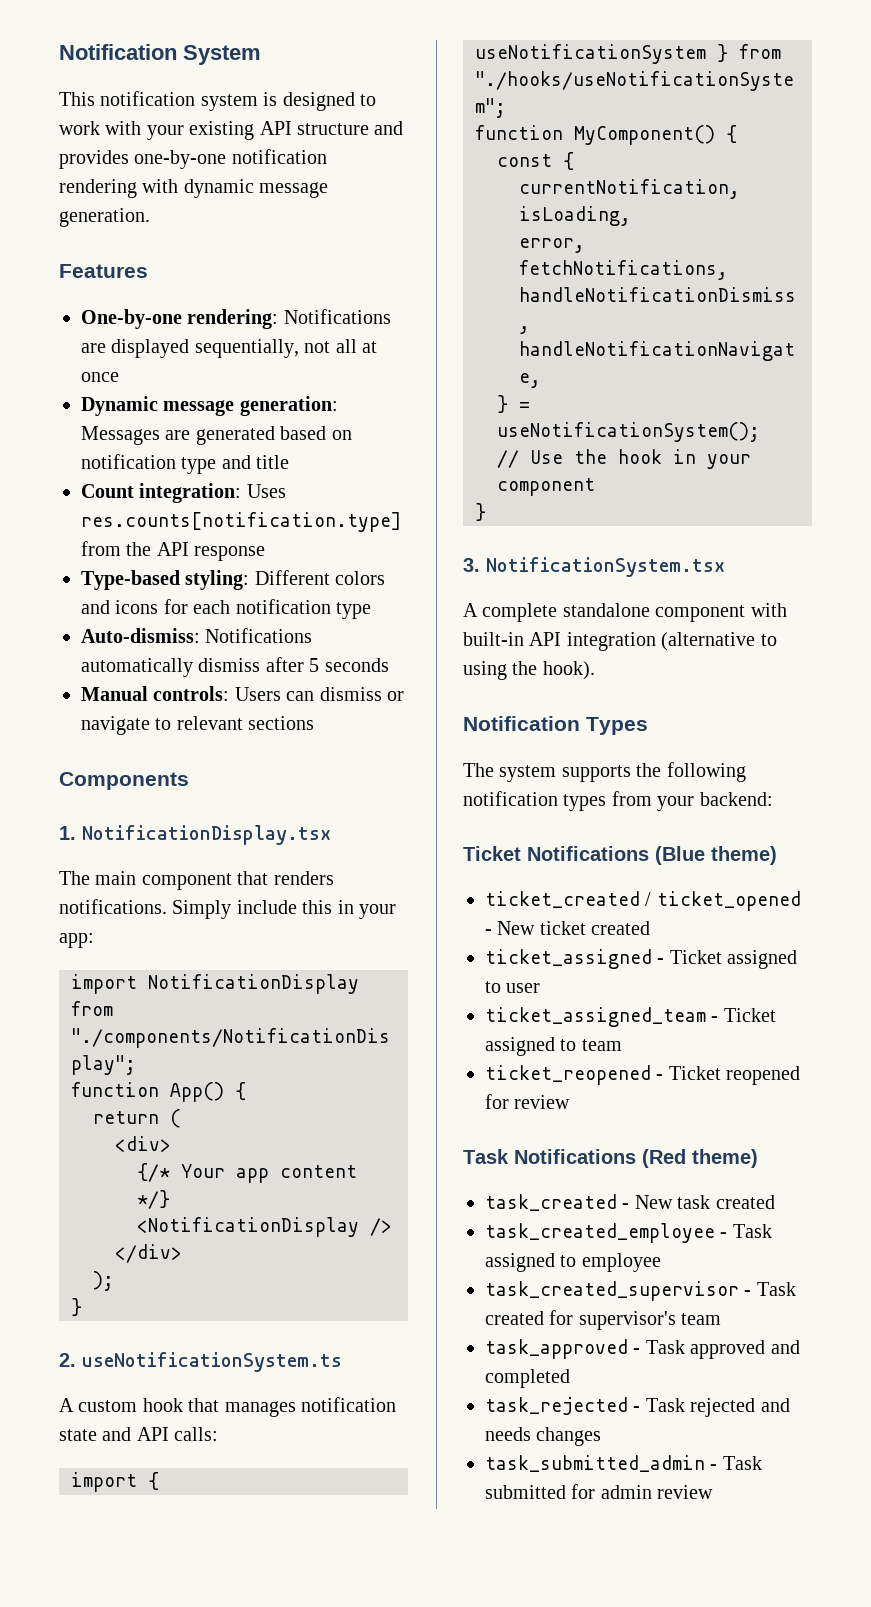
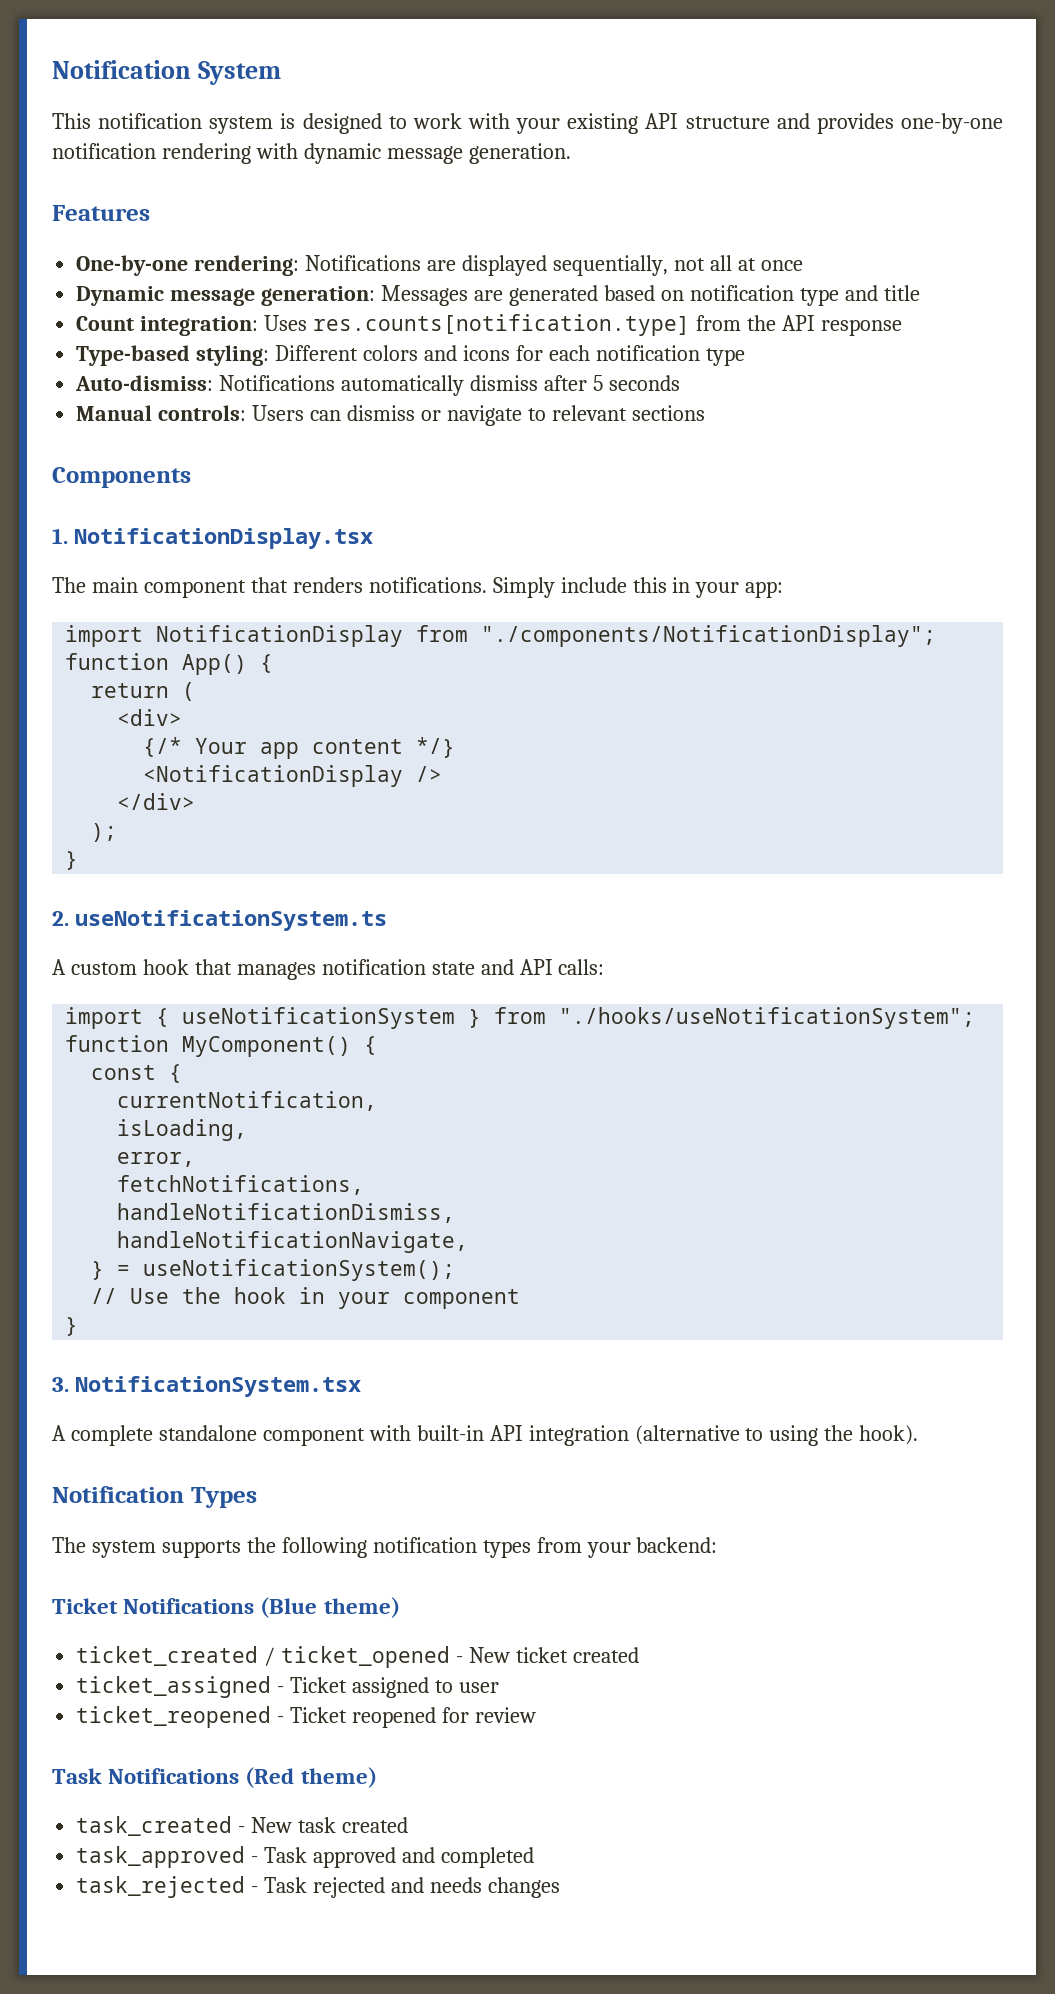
- ticket_assigned_team - Ticket assigned to team
- task_created_employee - Task assigned to employee
- task_created_supervisor - Task created for supervisor's team
- task_submitted_admin - Task submitted for admin review

